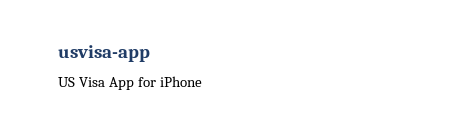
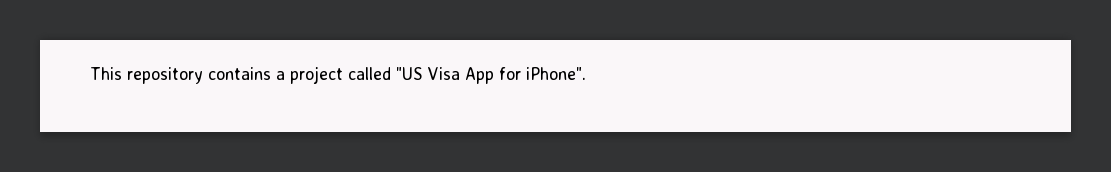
- usvisa-app
- US Visa App for iPhone
+ This repository contains a project called "US Visa App for iPhone".

